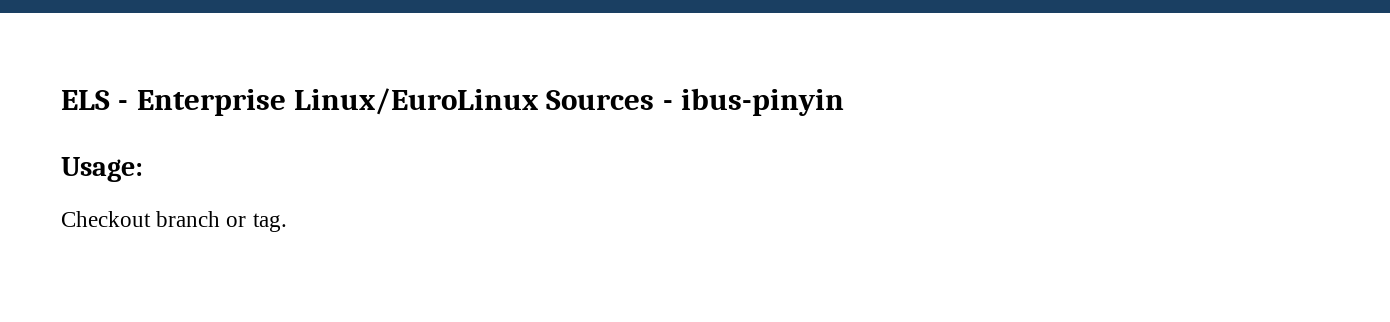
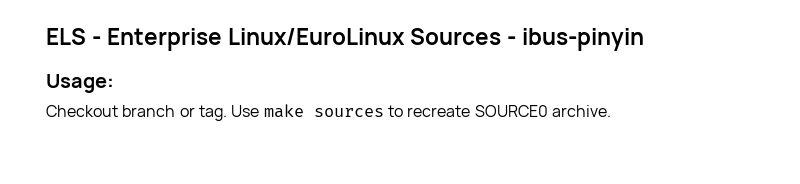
+ Use make sources to recreate SOURCE0 archive.

